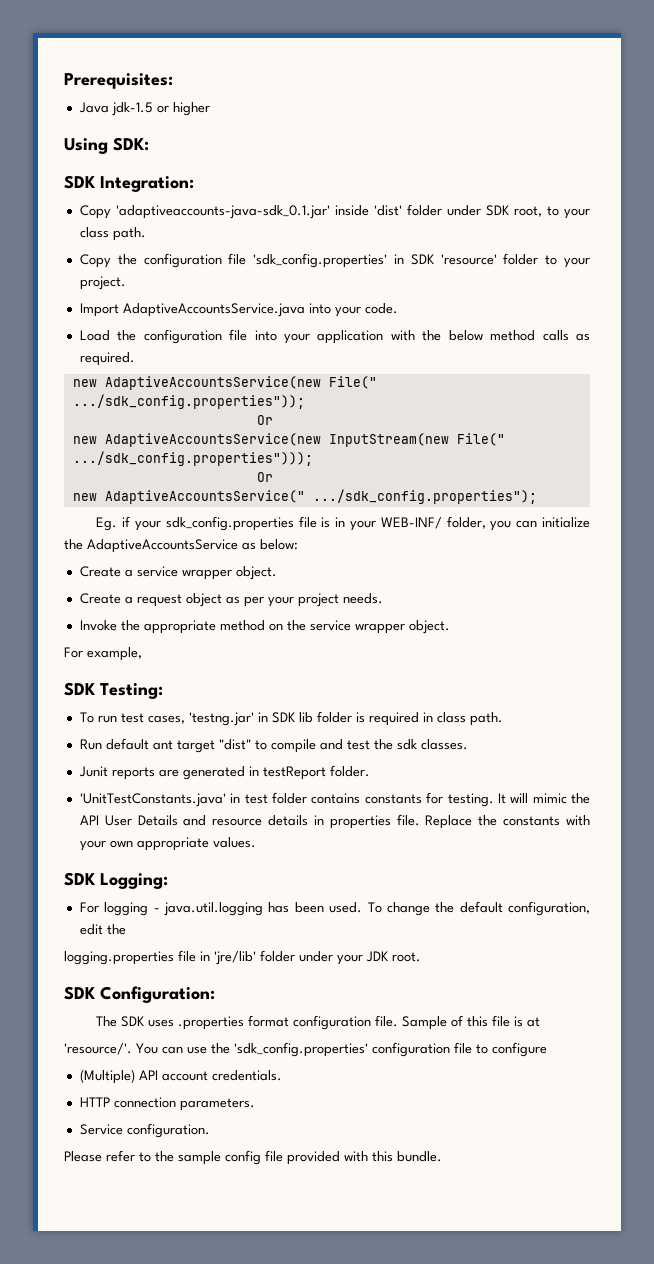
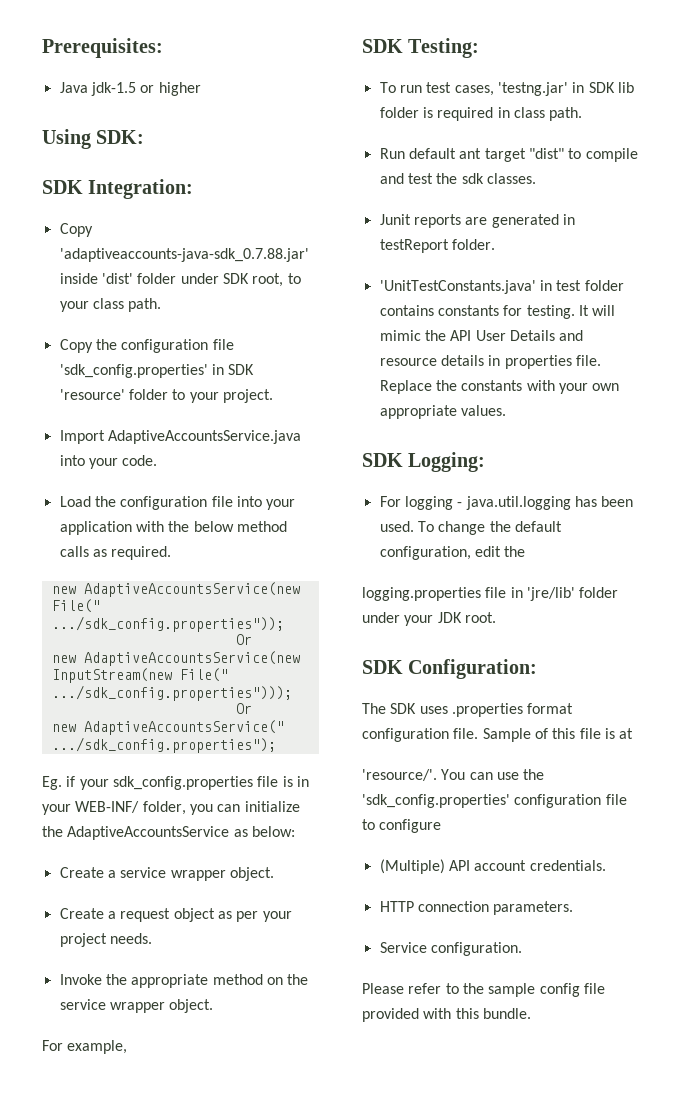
- Copy 'adaptiveaccounts-java-sdk_0.1.jar' inside 'dist' folder under SDK root, to your class path.
+ Copy 'adaptiveaccounts-java-sdk_0.7.88.jar' inside 'dist' folder under SDK root, to your class path.

